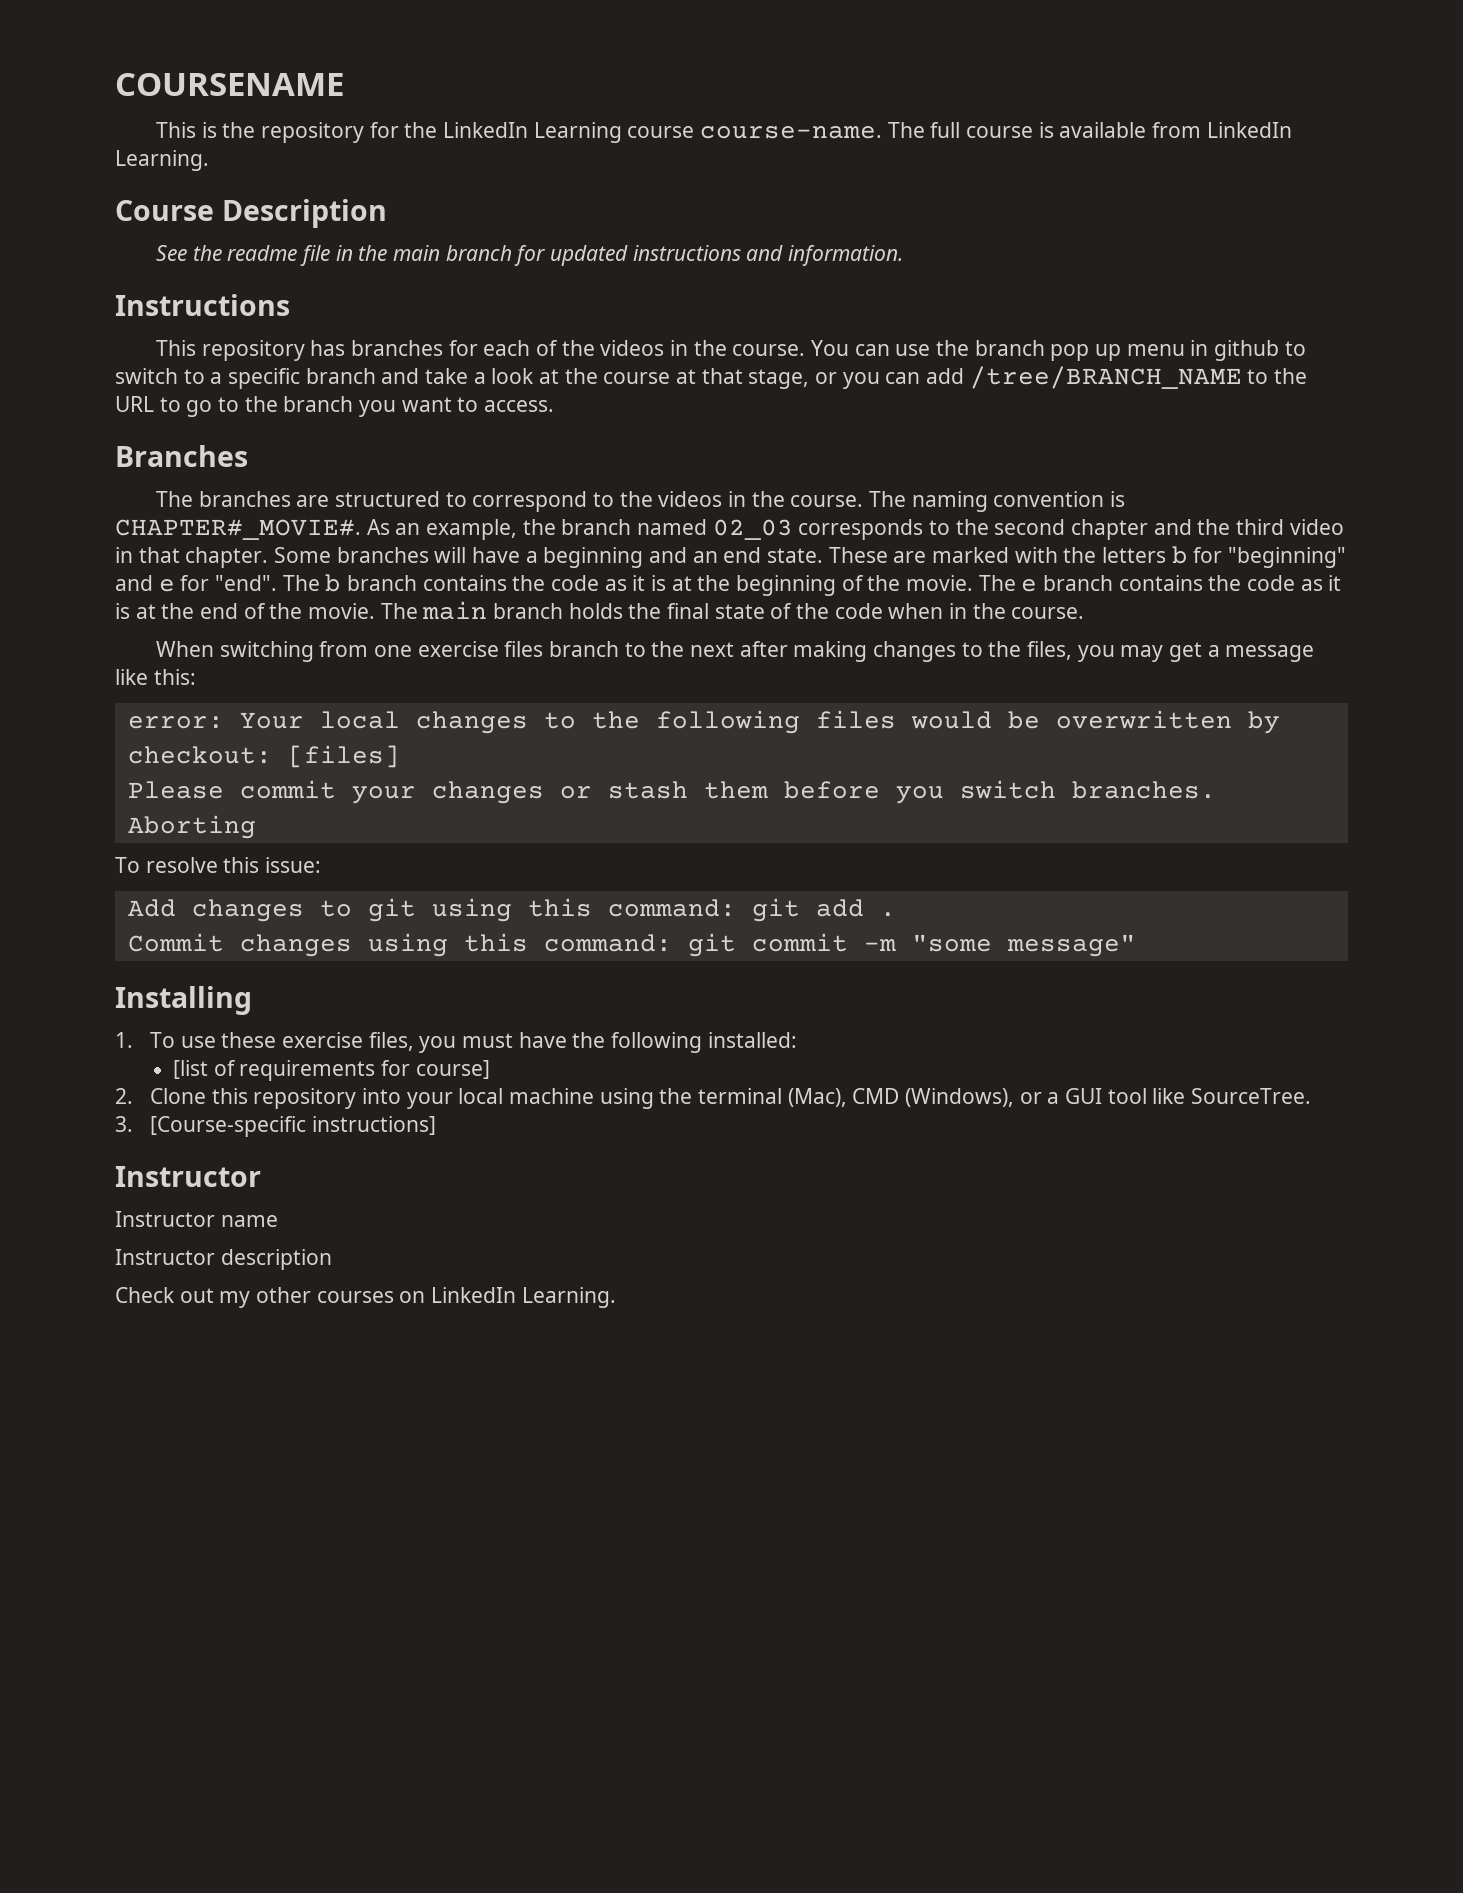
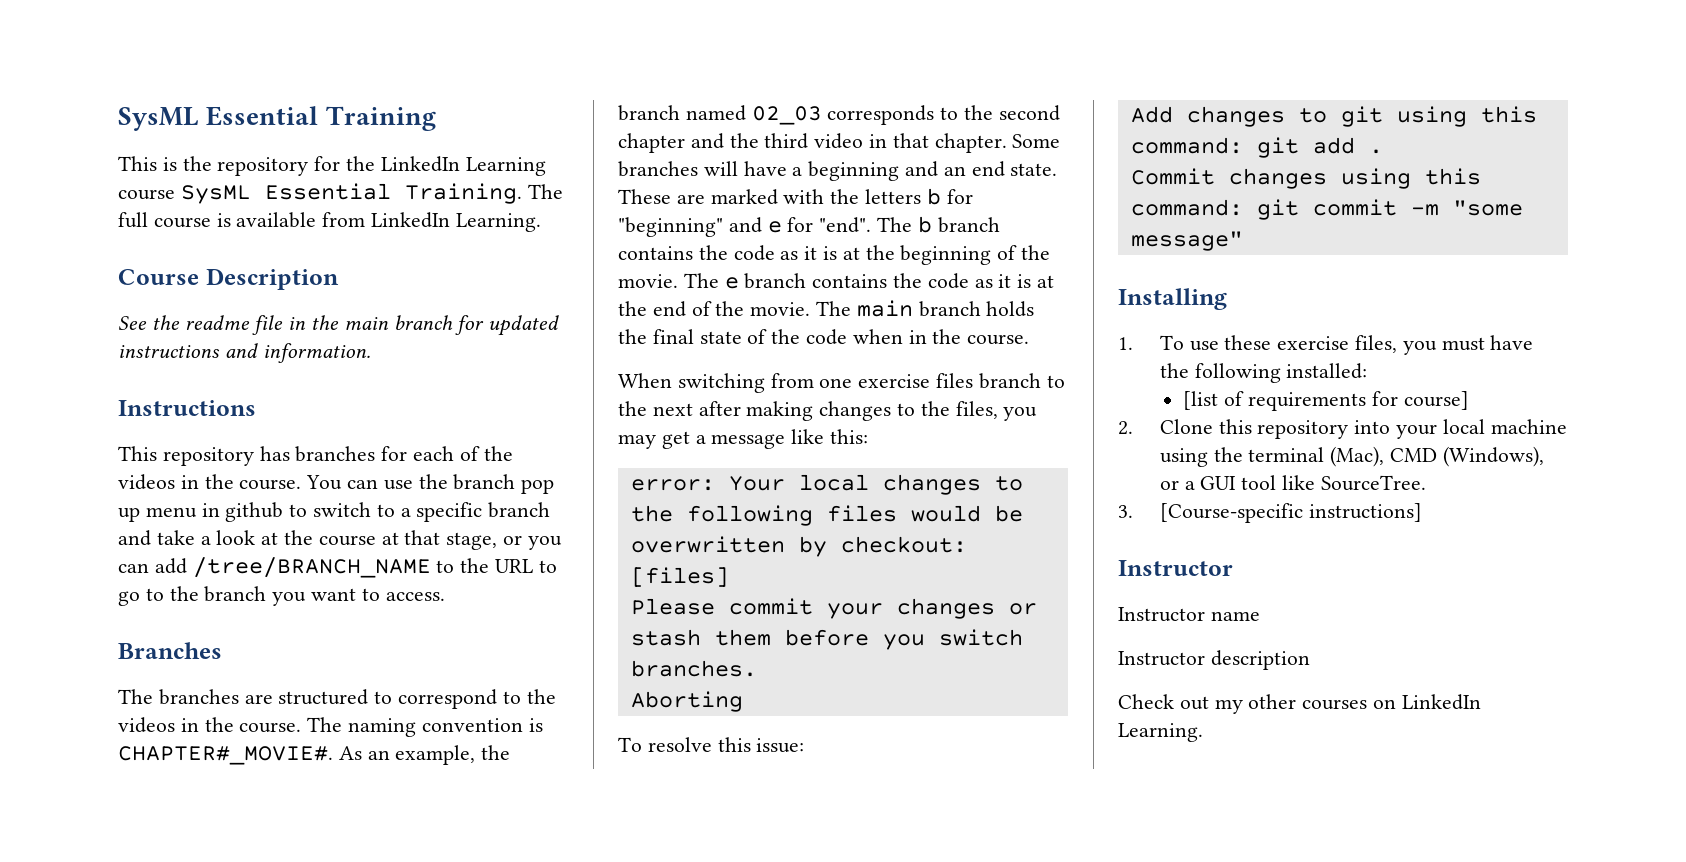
- COURSENAME
+ SysML Essential Training
- This is the repository for the LinkedIn Learning course course-name.
+ This is the repository for the LinkedIn Learning course SysML Essential Training.

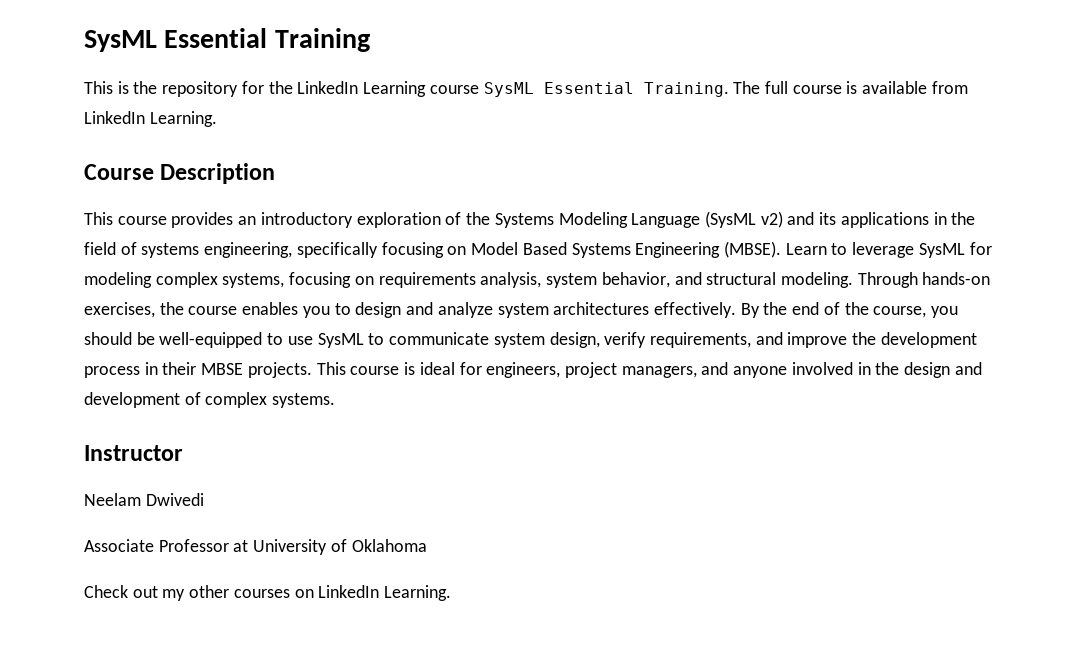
- See the readme file in the main branch for updated instructions and information.
- Instructions
- This repository has branches for each of the videos in the course. You can use the branch pop up menu in github to switch to a specific branch and take a look at the course at that stage, or you can add /tree/BRANCH_NAME to the URL to go to the branch you want to access.
- Branches
- The branches are structured to correspond to the videos in the course. The naming convention is CHAPTER#_MOVIE#. As an example, the branch named 02_03 corresponds to the second chapter and the third video in that chapter. Some branches will have a beginning and an end state. These are marked with the letters b for "beginning" and e for "end". The b branch contains the code as it is at the beginning of the movie. The e branch contains the code as it is at the end of the movie. The main branch holds the final state of the code when in the course.
- When switching from one exercise files branch to the next after making changes to the files, you may get a message like this:
- error: Your local changes to the following files would be overwritten by checkout: [files]
- Please commit your changes or stash them before you switch branches.
- Aborting
- To resolve this issue:
- Add changes to git using this command: git add .
- Commit changes using this command: git commit -m "some message"
- Installing
- 1. To use these exercise files, you must have the following installed:
- [list of requirements for course]
- 2. Clone this repository into your local machine using the terminal (Mac), CMD (Windows), or a GUI tool like SourceTree.
- 3. [Course-specific instructions]
+ This course provides an introductory exploration of the Systems Modeling Language (SysML v2) and its applications in the field of systems engineering, specifically focusing on Model Based Systems Engineering (MBSE). Learn to leverage SysML for modeling complex systems, focusing on requirements analysis, system behavior, and structural modeling. Through hands-on exercises, the course enables you to design and analyze system architectures effectively. By the end of the course, you should be well-equipped to use SysML to communicate system design, verify requirements, and improve the development process in their MBSE projects. This course is ideal for engineers, project managers, and anyone involved in the design and development of complex systems.
  Instructor
- Instructor name
- Instructor description
+ Neelam Dwivedi
+ Associate Professor at University of Oklahoma

